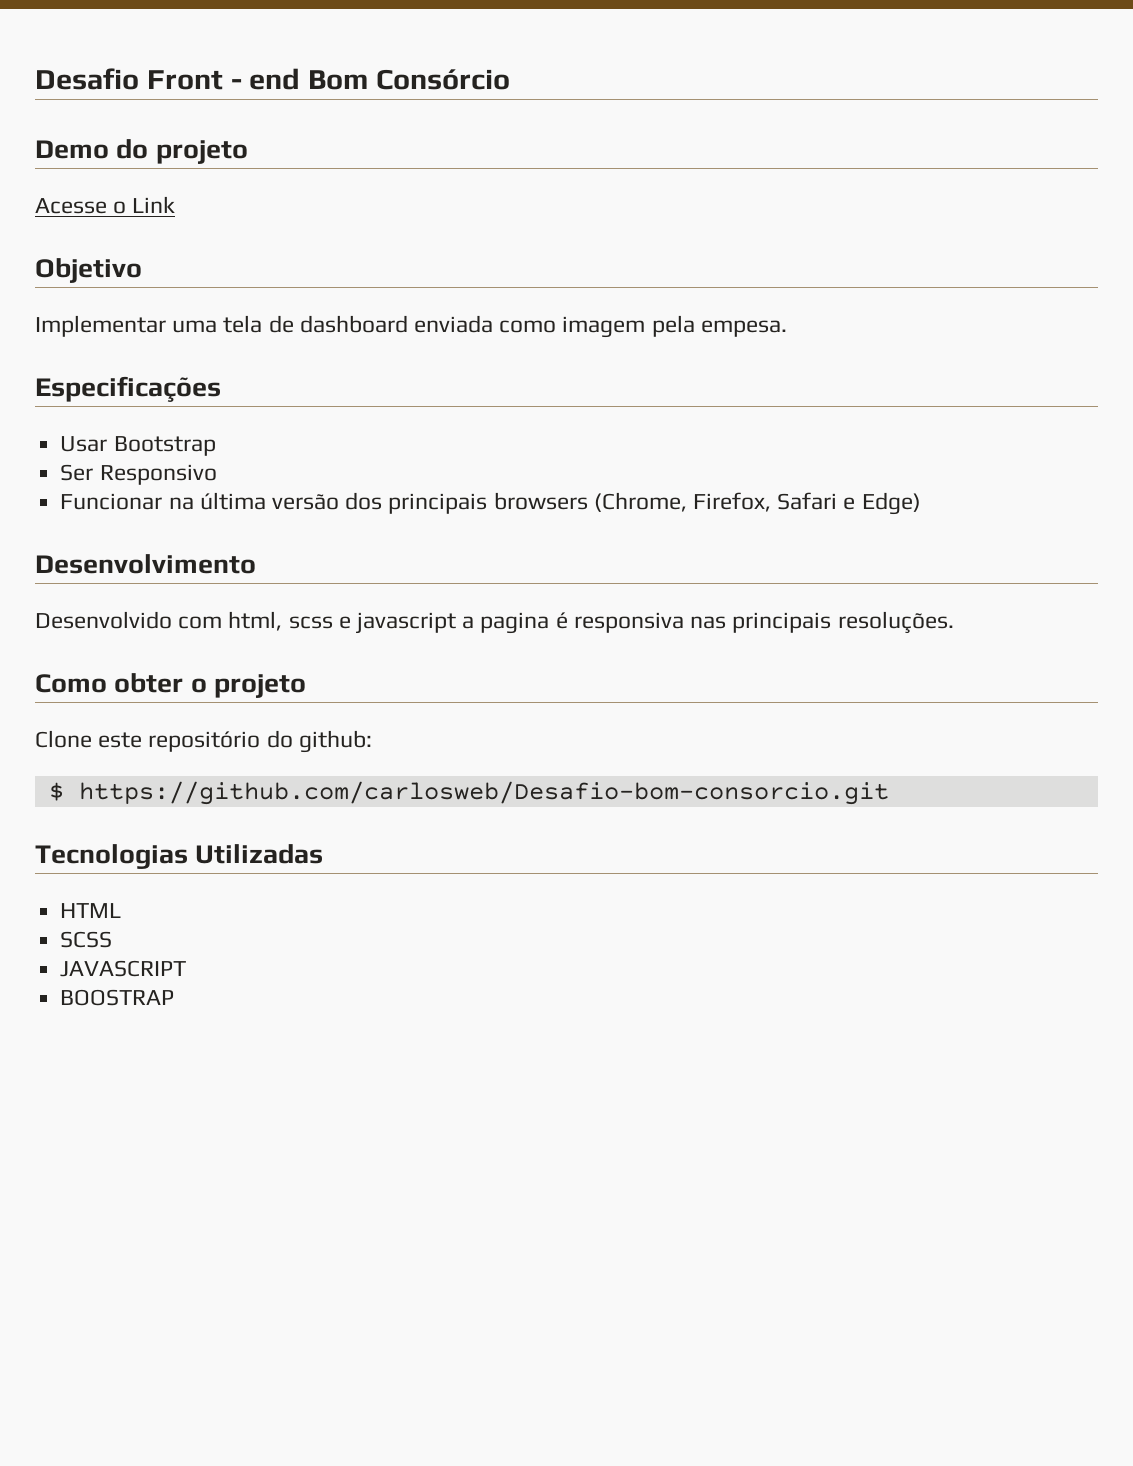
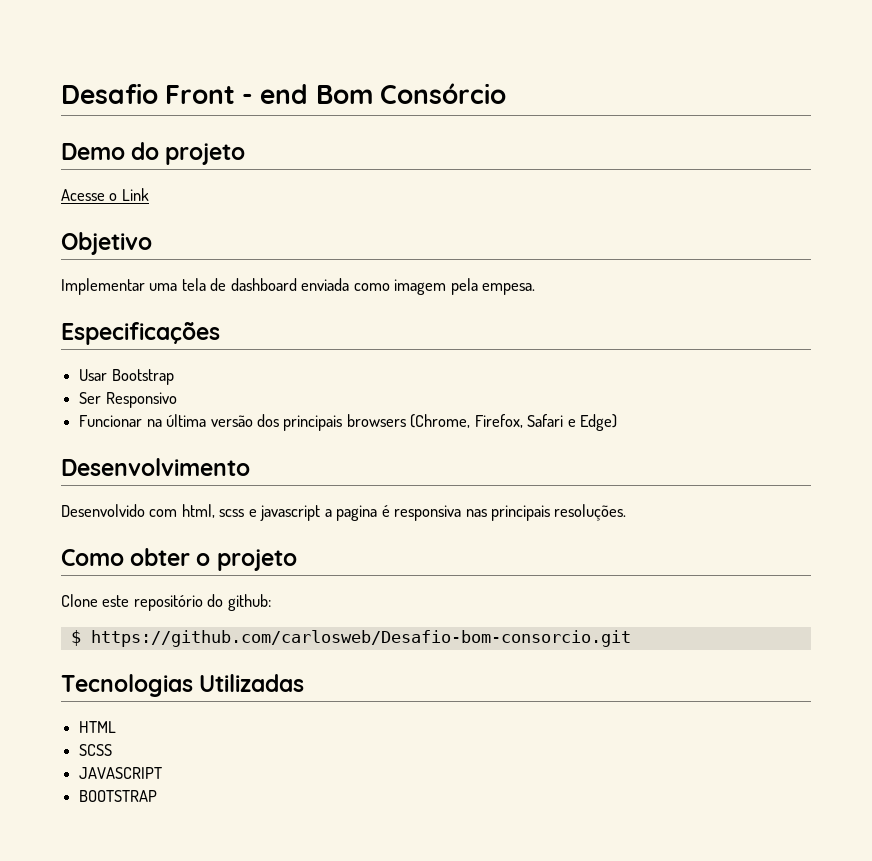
- BOOSTRAP
+ BOOTSTRAP

